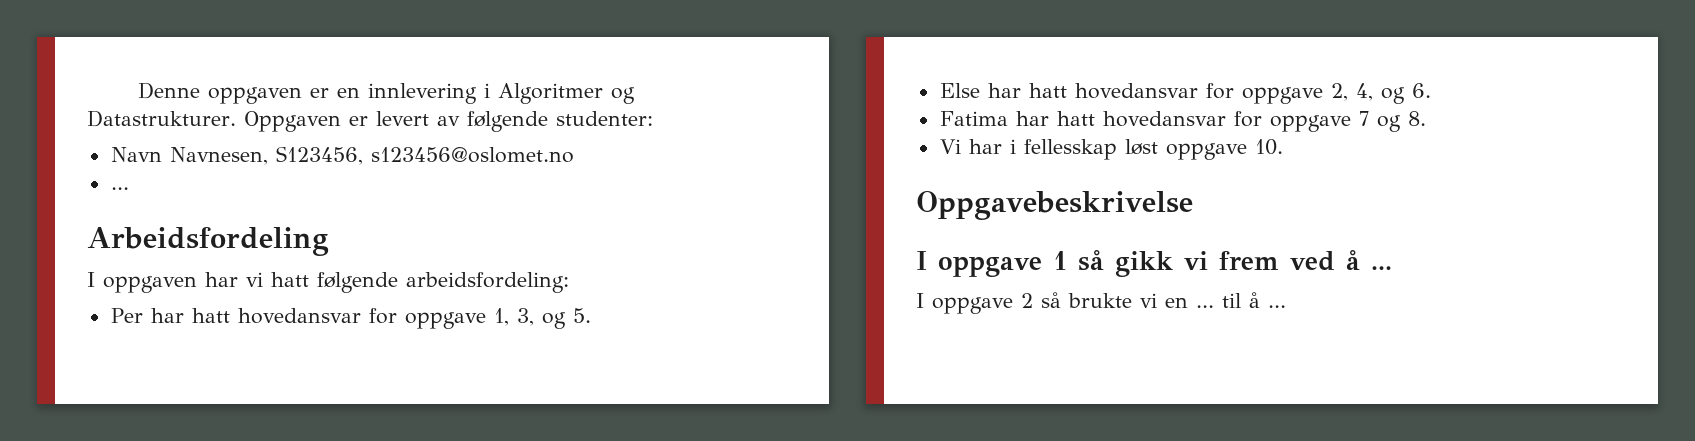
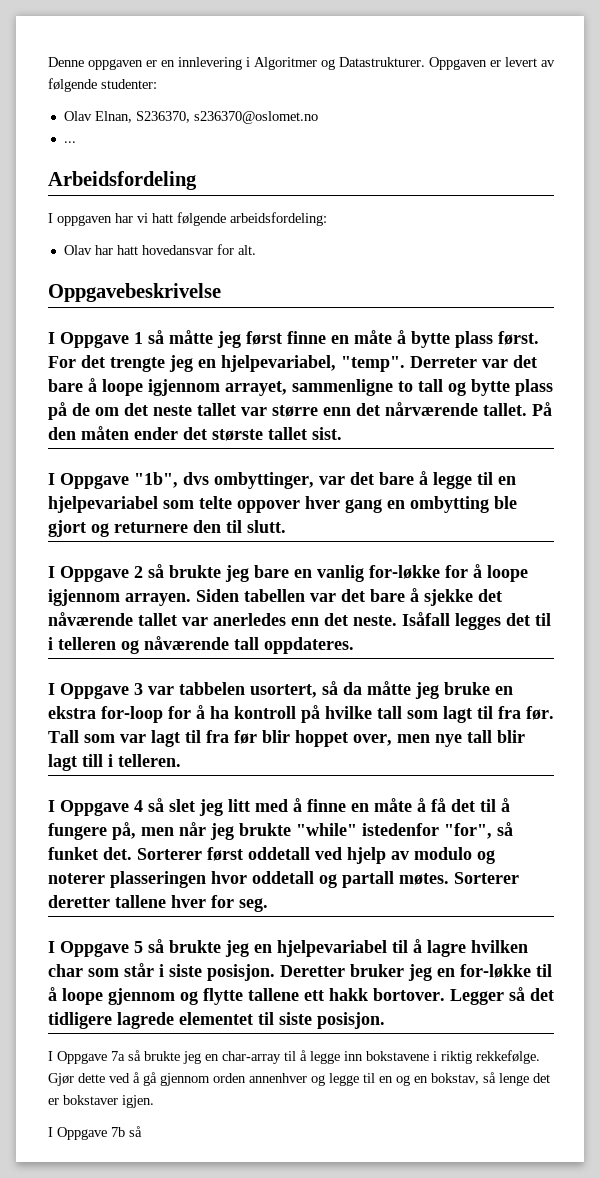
- Navn Navnesen, S123456, s123456@oslomet.no
+ Olav Elnan, S236370, s236370@oslomet.no
- Per har hatt hovedansvar for oppgave 1, 3, og 5.
- Else har hatt hovedansvar for oppgave 2, 4, og 6.
- Fatima har hatt hovedansvar for oppgave 7 og 8.
- Vi har i fellesskap løst oppgave 10.
+ Olav har hatt hovedansvar for alt.
- I oppgave 1 så gikk vi frem ved å ...
- I oppgave 2 så brukte vi en ... til å ...
+ I Oppgave 1 så måtte jeg først finne en måte å bytte plass først. For det trengte jeg en hjelpevariabel, "temp". Derreter var det bare å loope igjennom arrayet, sammenligne to tall og bytte plass på de om det neste tallet var større enn det nårværende tallet. På den måten ender det største tallet sist.
+ I Oppgave "1b", dvs ombyttinger, var det bare å legge til en hjelpevariabel som telte oppover hver gang en ombytting ble gjort og returnere den til slutt.
+ I Oppgave 2 så brukte jeg bare en vanlig for-løkke for å loope igjennom arrayen. Siden tabellen var det bare å sjekke det nåværende tallet var anerledes enn det neste. Isåfall legges det til i telleren og nåværende tall oppdateres.
+ I Oppgave 3 var tabbelen usortert, så da måtte jeg bruke en ekstra for-loop for å ha kontroll på hvilke tall som lagt til fra før. Tall som var lagt til fra før blir hoppet over, men nye tall blir lagt till i telleren.
+ I Oppgave 4 så slet jeg litt med å finne en måte å få det til å fungere på, men når jeg brukte "while" istedenfor "for", så funket det. Sorterer først oddetall ved hjelp av modulo og noterer plasseringen hvor oddetall og partall møtes. Sorterer deretter tallene hver for seg.
+ I Oppgave 5 så brukte jeg en hjelpevariabel til å lagre hvilken char som står i siste posisjon. Deretter bruker jeg en for-løkke til å loope gjennom og flytte tallene ett hakk bortover. Legger så det tidligere lagrede elementet til siste posisjon.
+ I Oppgave 7a så brukte jeg en char-array til å legge inn bokstavene i riktig rekkefølge. Gjør dette ved å gå gjennom orden annenhver og legge til en og en bokstav, så lenge det er bokstaver igjen.
+ I Oppgave 7b så

